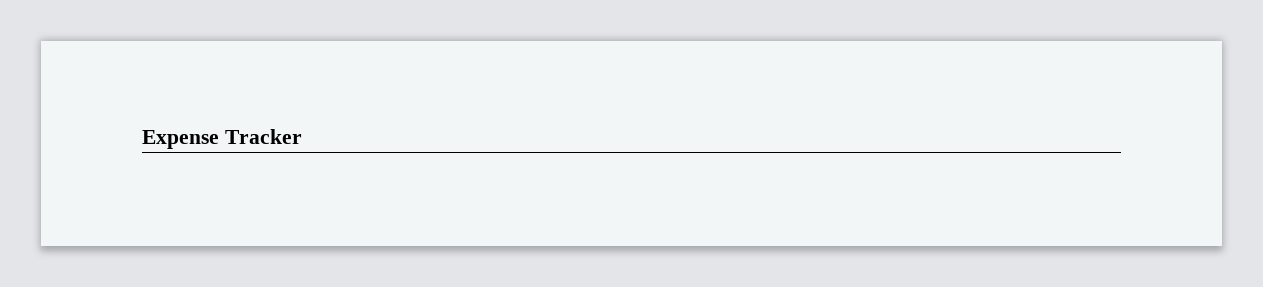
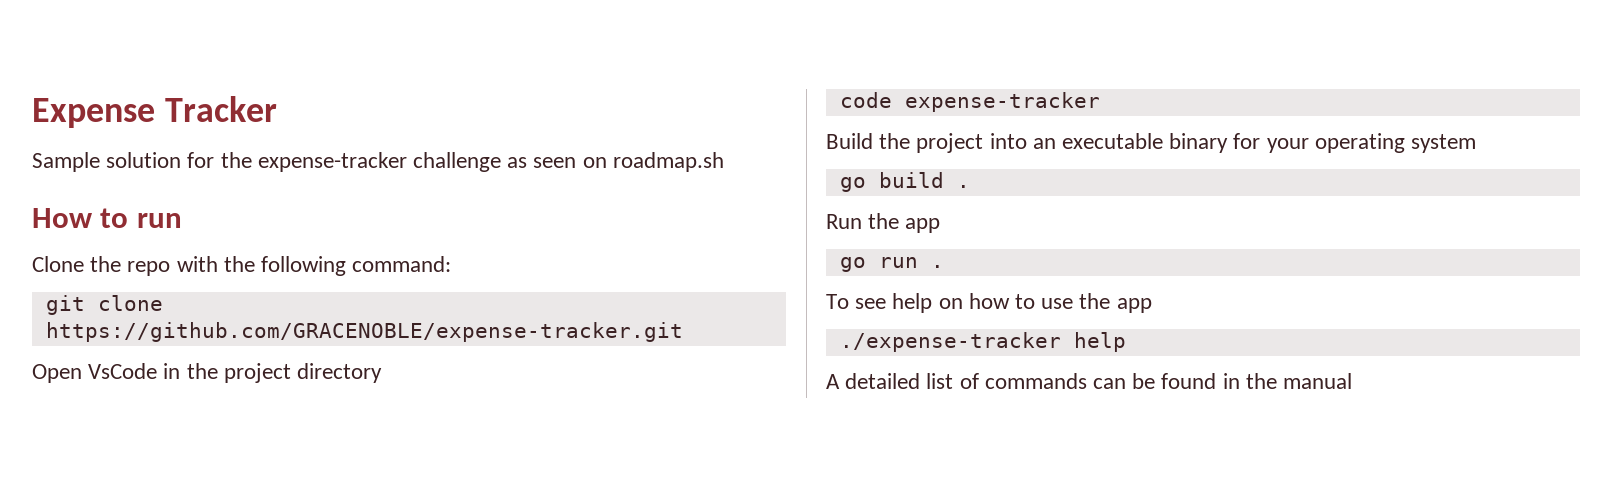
+ Sample solution for the expense-tracker challenge as seen on roadmap.sh
+ How to run
+ Clone the repo with the following command:
+ git clone https://github.com/GRACENOBLE/expense-tracker.git
+ Open VsCode in the project directory
+ code expense-tracker
+ Build the project into an executable binary for your operating system
+ go build .
+ Run the app
+ go run .
+ To see help on how to use the app
+ ./expense-tracker help
+ A detailed list of commands can be found in the manual

